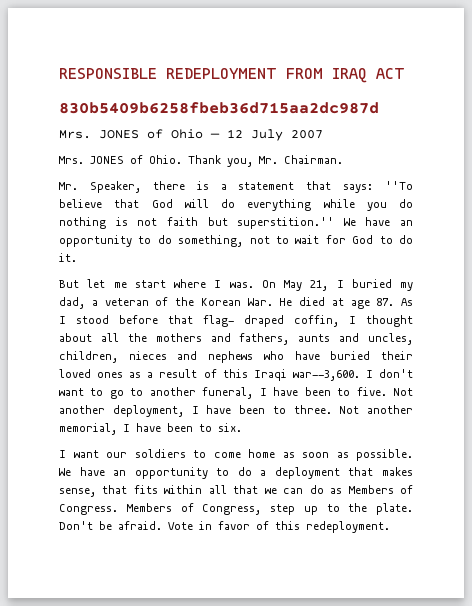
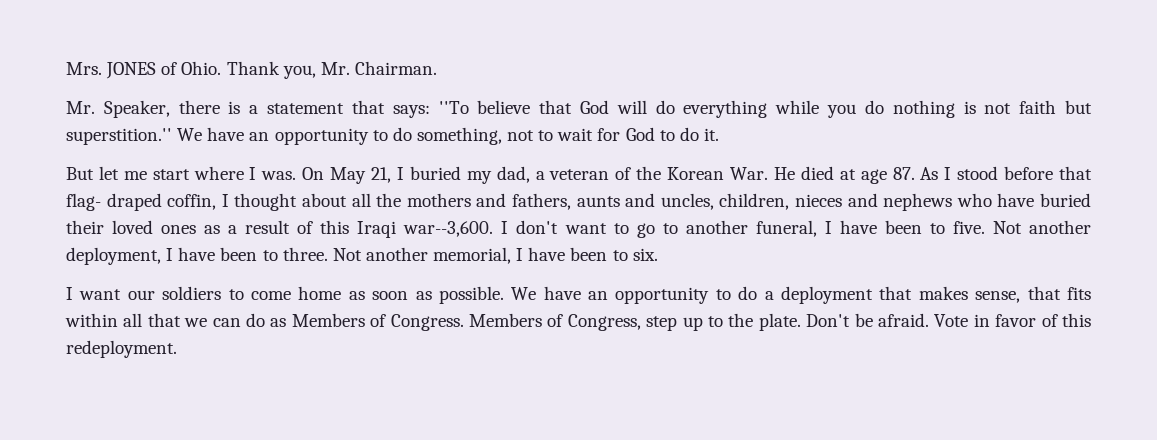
- RESPONSIBLE REDEPLOYMENT FROM IRAQ ACT
- 830b5409b6258fbeb36d715aa2dc987d
- Mrs. JONES of Ohio — 12 July 2007

